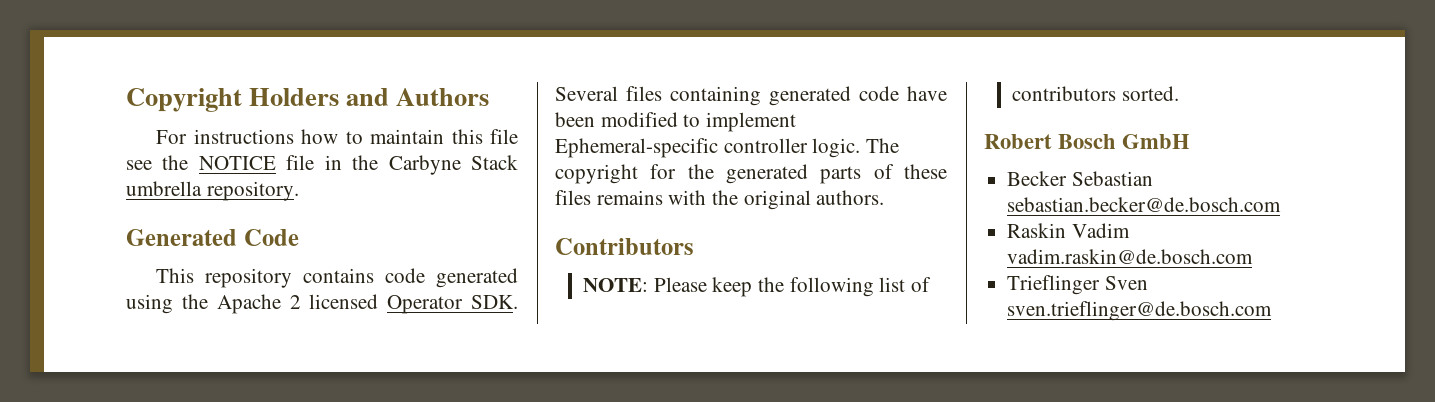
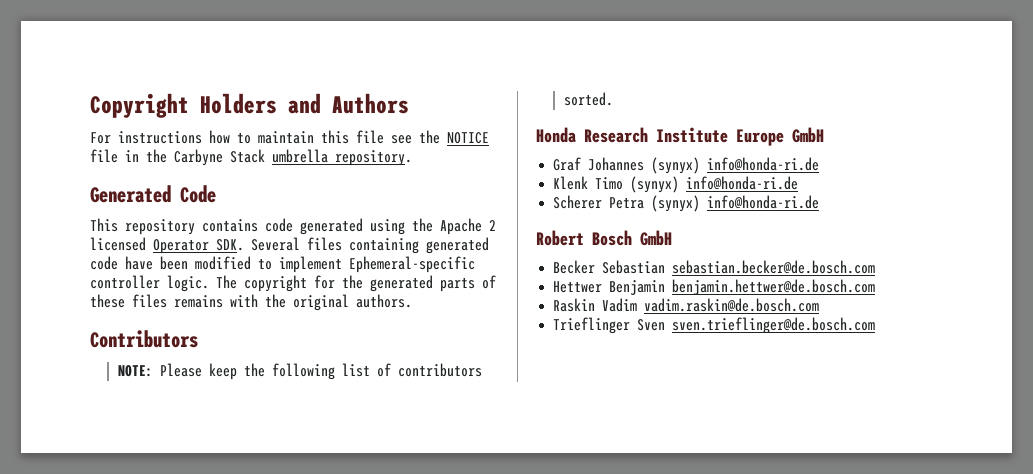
+ Honda Research Institute Europe GmbH
+ Graf Johannes (synyx) info@honda-ri.de
+ Klenk Timo (synyx) info@honda-ri.de
+ Scherer Petra (synyx) info@honda-ri.de
+ Hettwer Benjamin benjamin.hettwer@de.bosch.com

